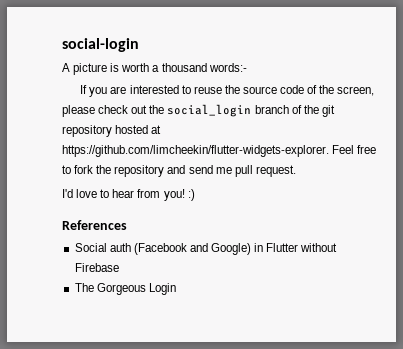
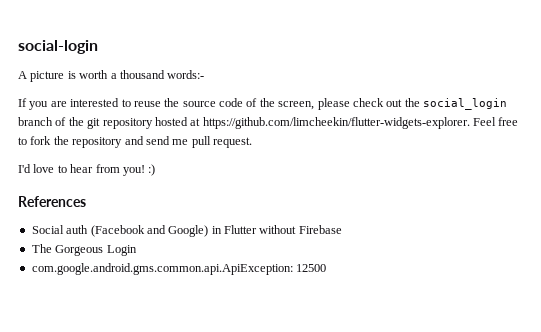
+ com.google.android.gms.common.api.ApiException: 12500

